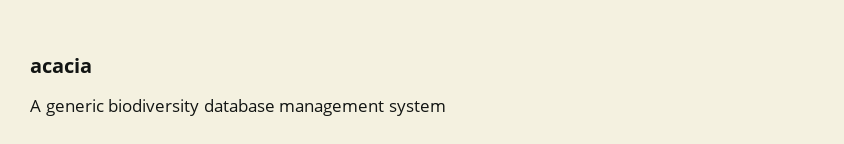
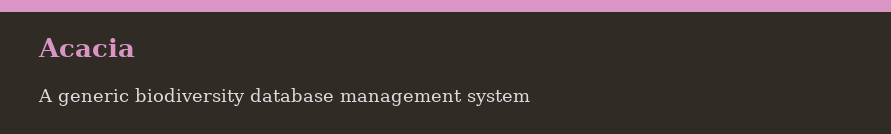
- acacia
+ Acacia

